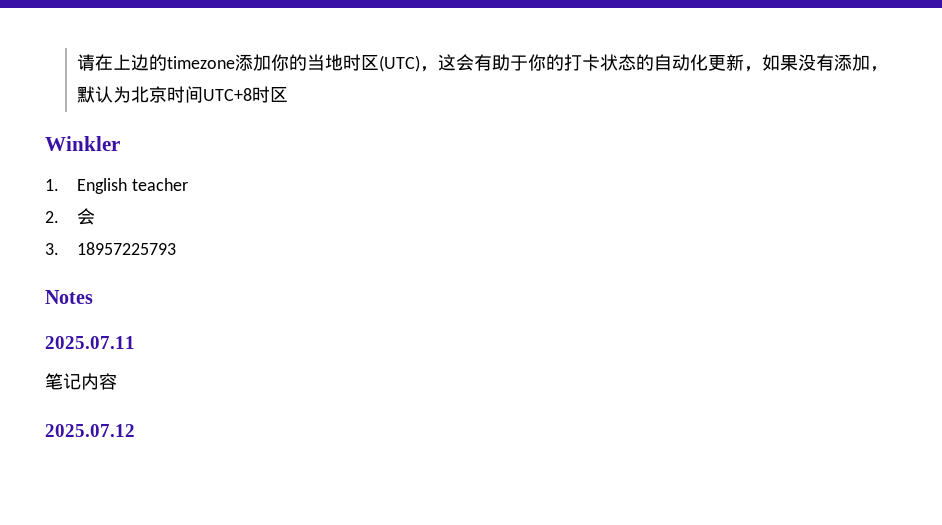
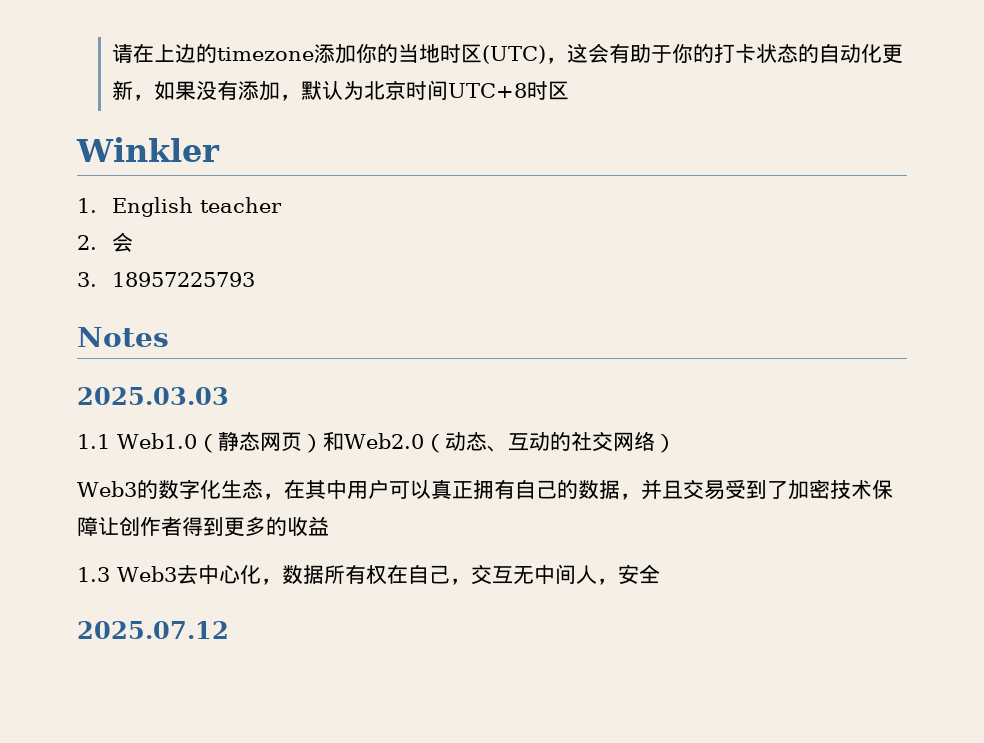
- 2025.07.11
- 笔记内容
+ 2025.03.03
+ 1.1 Web1.0（静态网页）和Web2.0（动态、互动的社交网络）
+ Web3的数字化生态，在其中用户可以真正拥有自己的数据，并且交易受到了加密技术保障让创作者得到更多的收益
+ 1.3 Web3去中心化，数据所有权在自己，交互无中间人，安全

